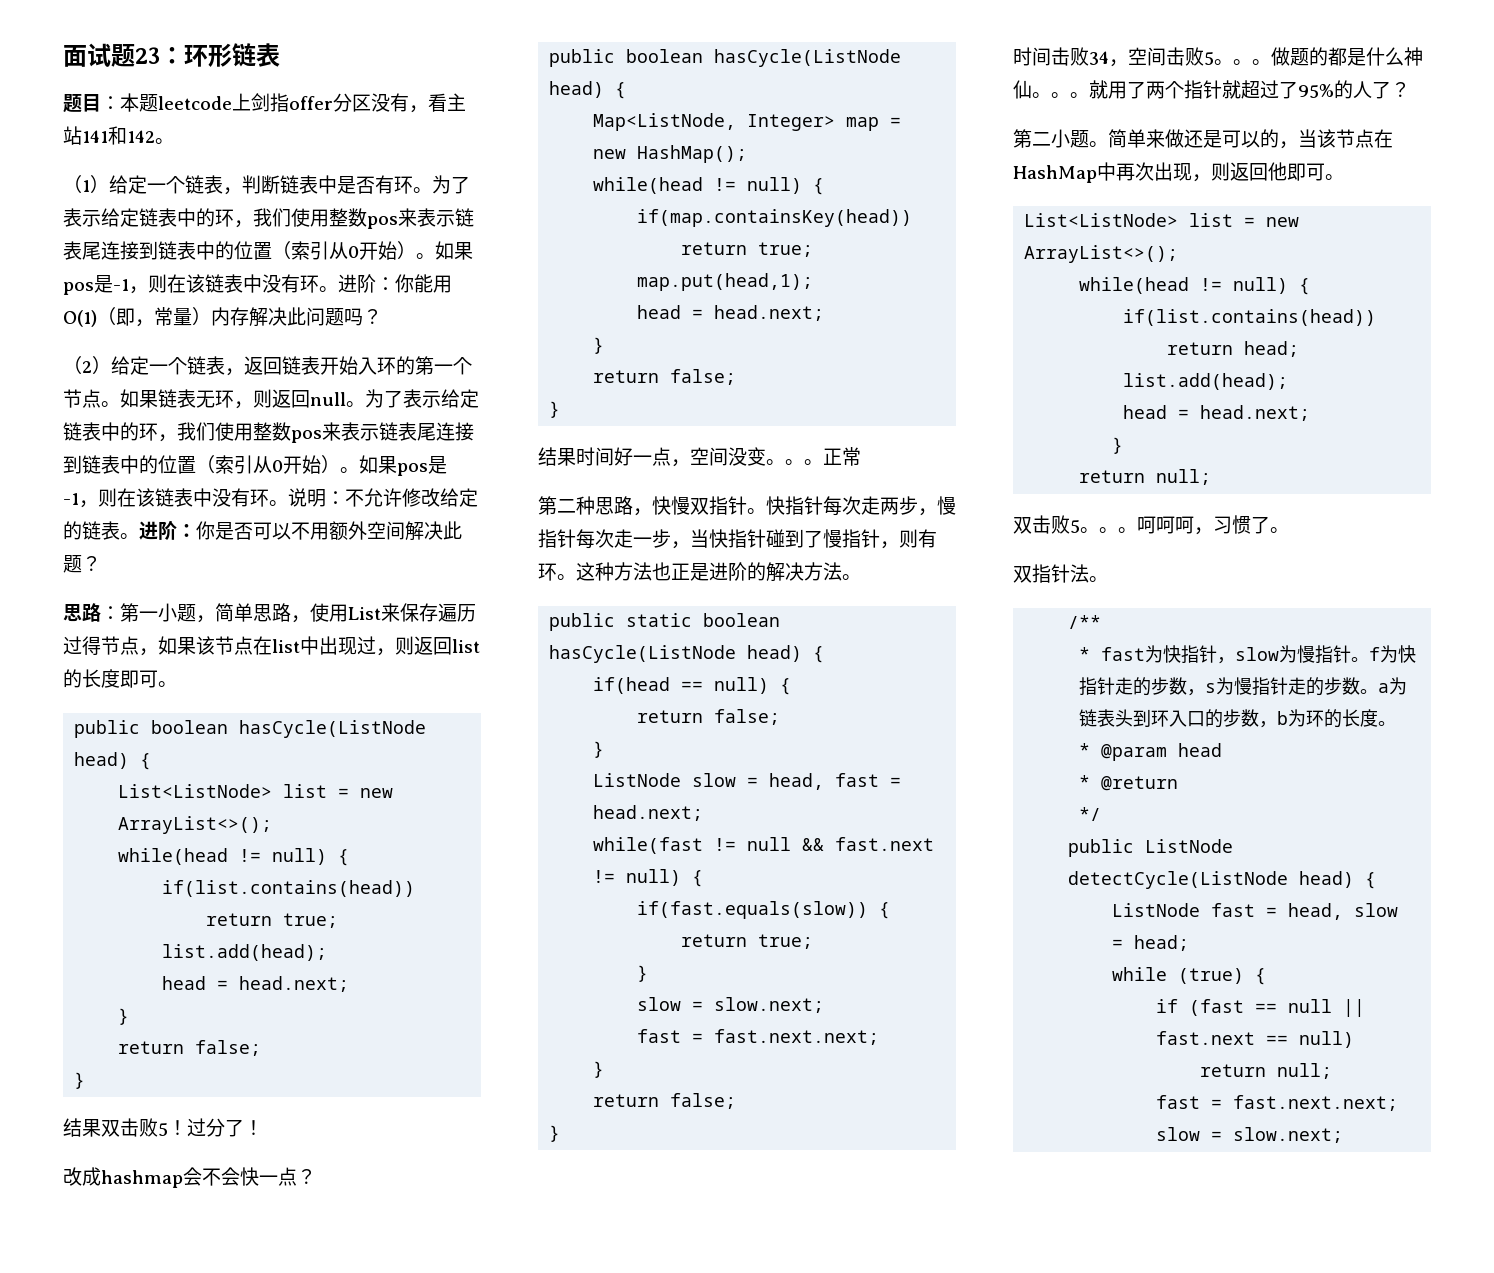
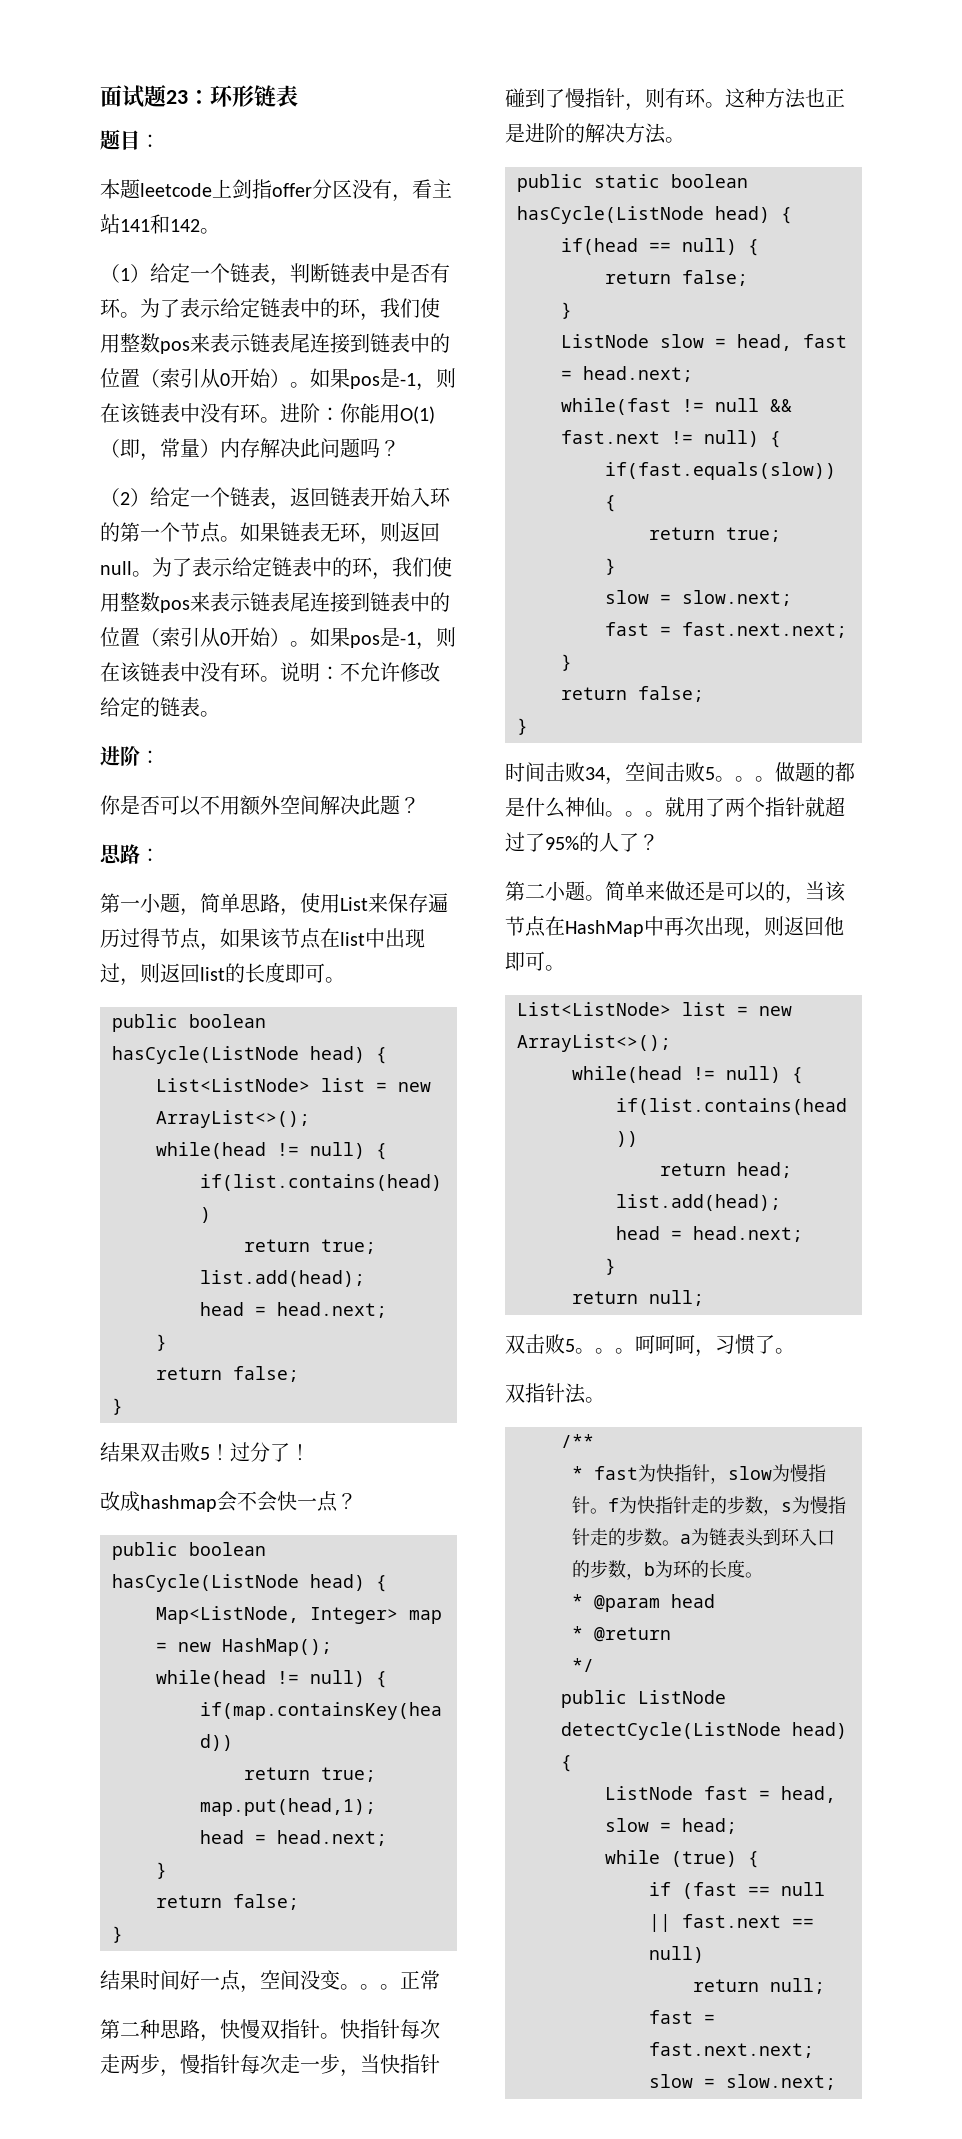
- 题目：本题leetcode上剑指offer分区没有，看主站141和142。
+ 题目：
+ 本题leetcode上剑指offer分区没有，看主站141和142。
- 说明：不允许修改给定的链表。进阶：你是否可以不用额外空间解决此题？
+ 说明：不允许修改给定的链表。
+ 进阶：
+ 你是否可以不用额外空间解决此题？
- 思路：第一小题，简单思路，使用List来保存遍历过得节点，如果该节点在list中出现过，则返回list的长度即可。
+ 思路：
+ 第一小题，简单思路，使用List来保存遍历过得节点，如果该节点在list中出现过，则返回list的长度即可。

